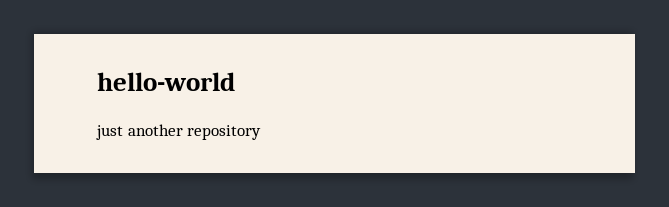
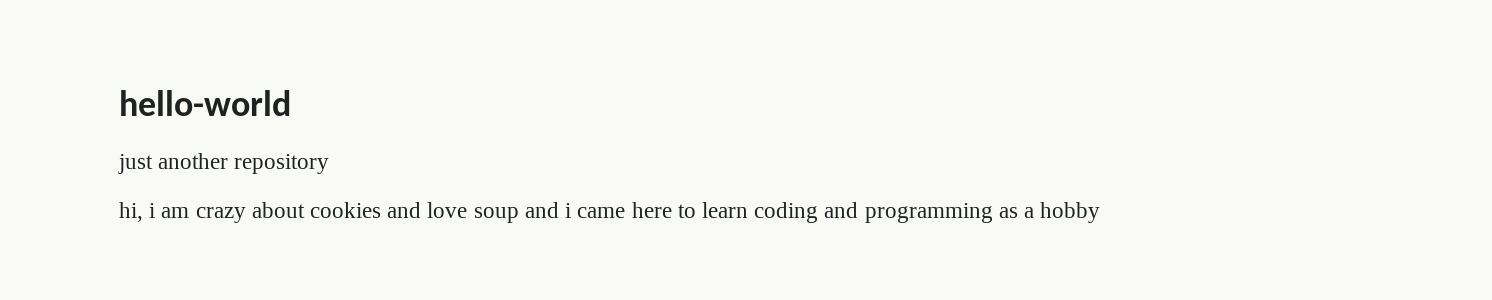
+ hi, i am crazy about cookies and love soup and i came here to learn coding and programming as a hobby

